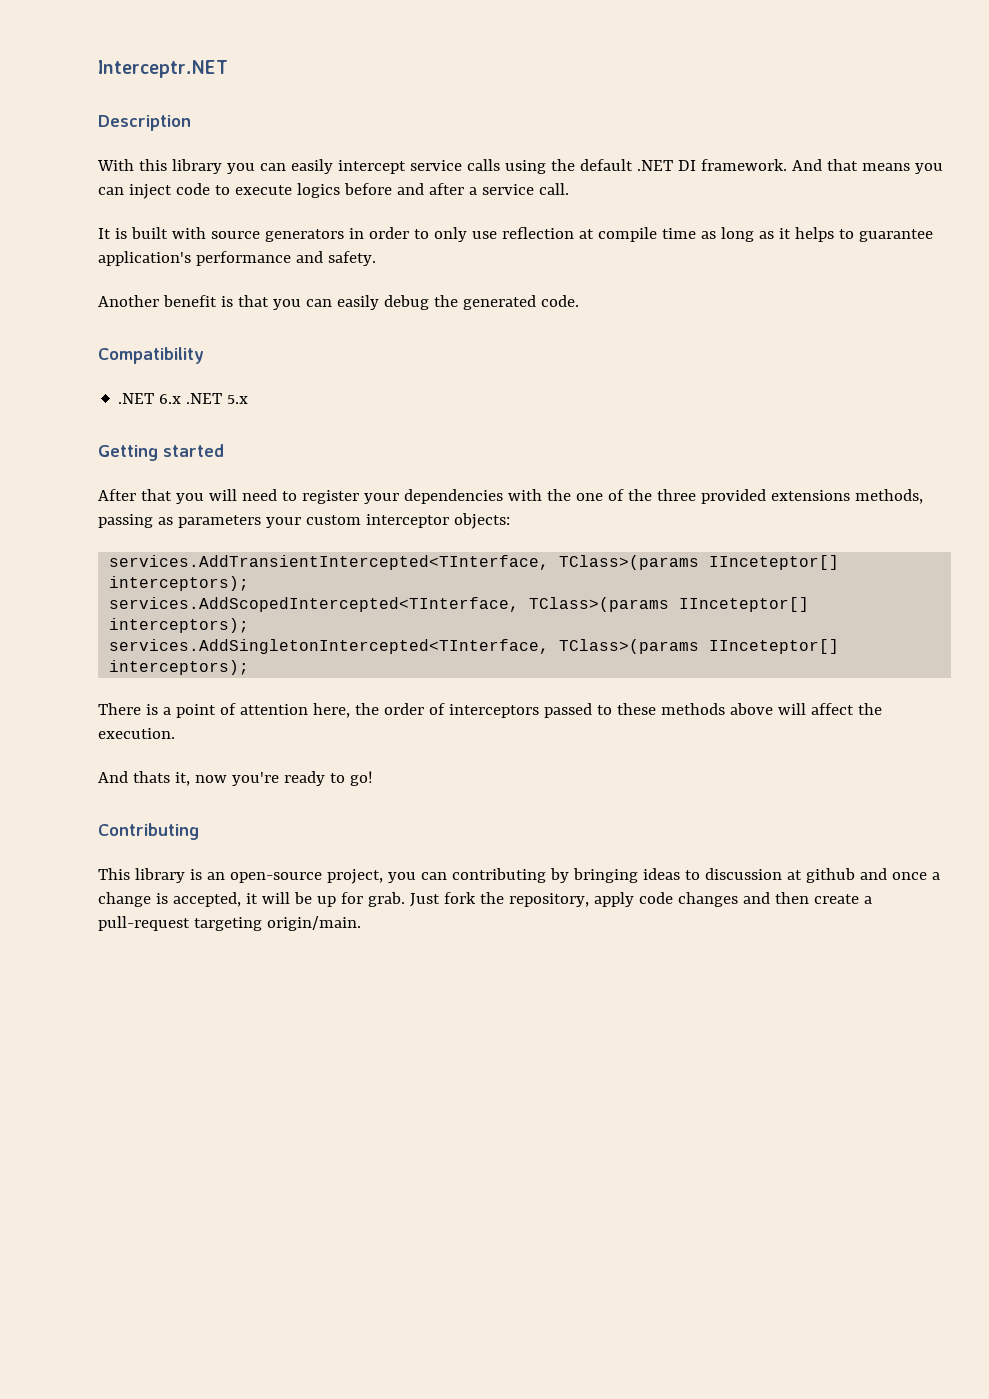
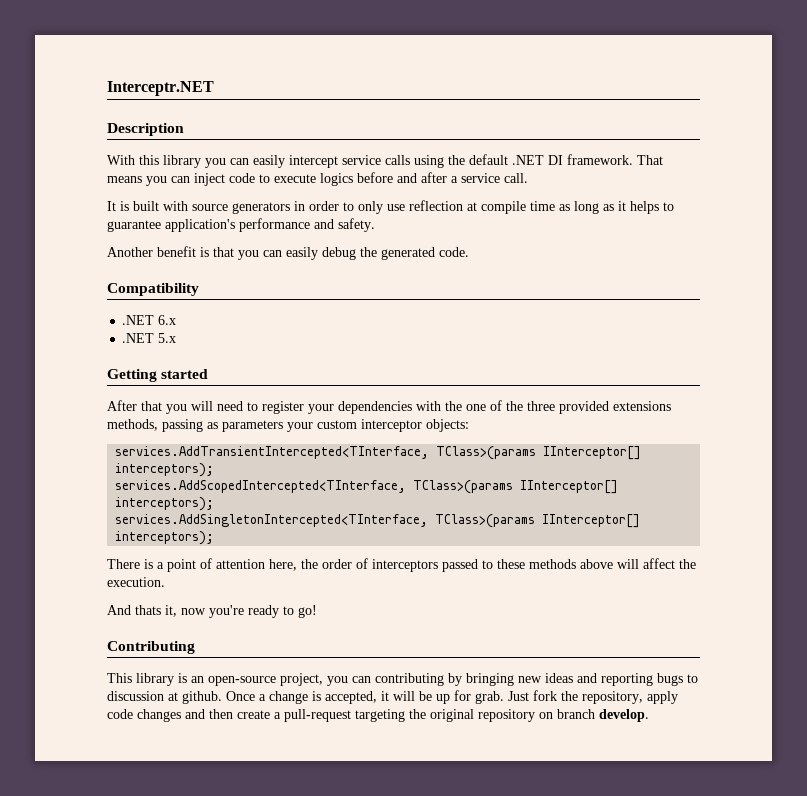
- And that means you can inject code to execute logics before and after a service call.
+ That means you can inject code to execute logics before and after a service call.
- .NET 6.x .NET 5.x
+ .NET 6.x
+ .NET 5.x
- services.AddTransientIntercepted<TInterface, TClass>(params IInceteptor[] interceptors);
+ services.AddTransientIntercepted<TInterface, TClass>(params IInterceptor[] interceptors);
- services.AddScopedIntercepted<TInterface, TClass>(params IInceteptor[] interceptors);
+ services.AddScopedIntercepted<TInterface, TClass>(params IInterceptor[] interceptors);
- services.AddSingletonIntercepted<TInterface, TClass>(params IInceteptor[] interceptors);
+ services.AddSingletonIntercepted<TInterface, TClass>(params IInterceptor[] interceptors);
- This library is an open-source project, you can contributing by bringing ideas to discussion at github and once a change is accepted, it will be up for grab.
+ This library is an open-source project, you can contributing by bringing new ideas and reporting bugs to discussion at github. Once a change is accepted, it will be up for grab.
- Just fork the repository, apply code changes and then create a pull-request targeting origin/main.
+ Just fork the repository, apply code changes and then create a pull-request targeting the original repository on branch develop.

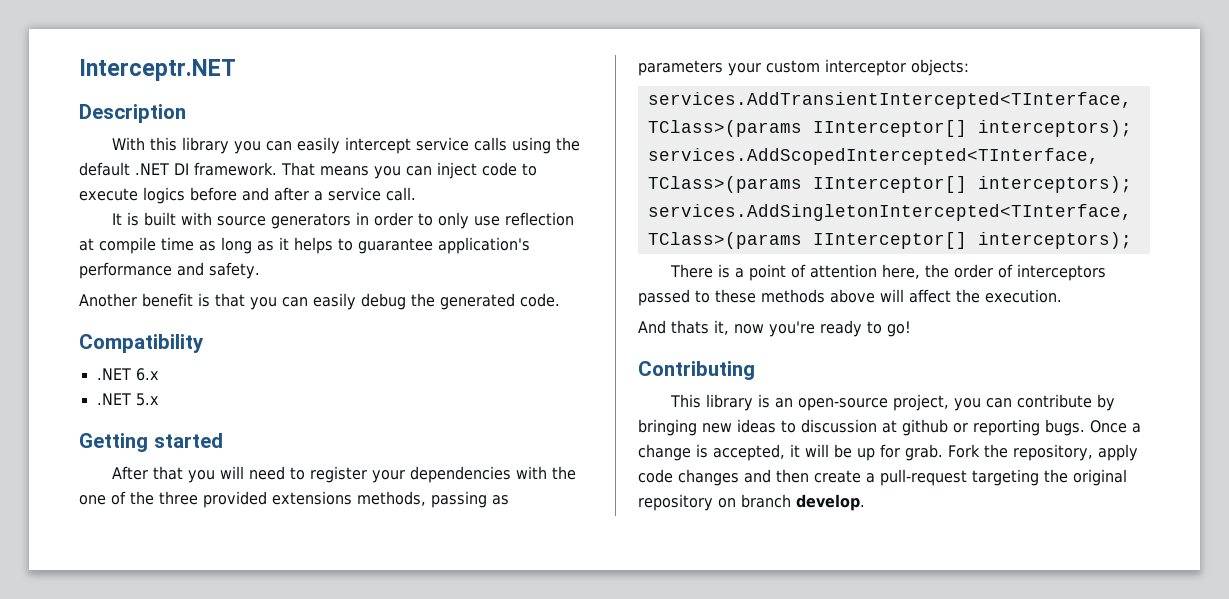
- This library is an open-source project, you can contributing by bringing new ideas and reporting bugs to discussion at github.
+ This library is an open-source project, you can contribute by bringing new ideas to discussion at github or reporting bugs.
- Just fork the repository, apply code changes and then create a pull-request targeting the original repository on branch develop.
+ Fork the repository, apply code changes and then create a pull-request targeting the original repository on branch develop.

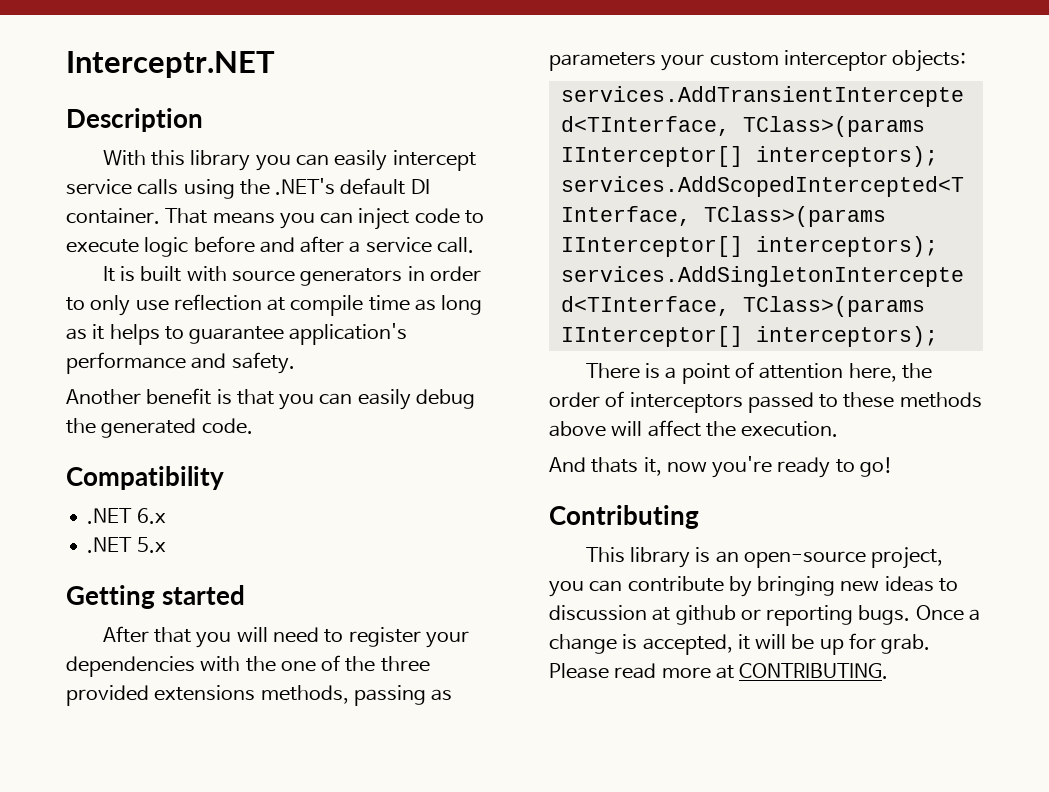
- With this library you can easily intercept service calls using the default .NET DI framework.
+ With this library you can easily intercept service calls using the .NET's default DI container.
- That means you can inject code to execute logics before and after a service call.
+ That means you can inject code to execute logic before and after a service call.
- Fork the repository, apply code changes and then create a pull-request targeting the original repository on branch develop.
+ Please read more at CONTRIBUTING.

